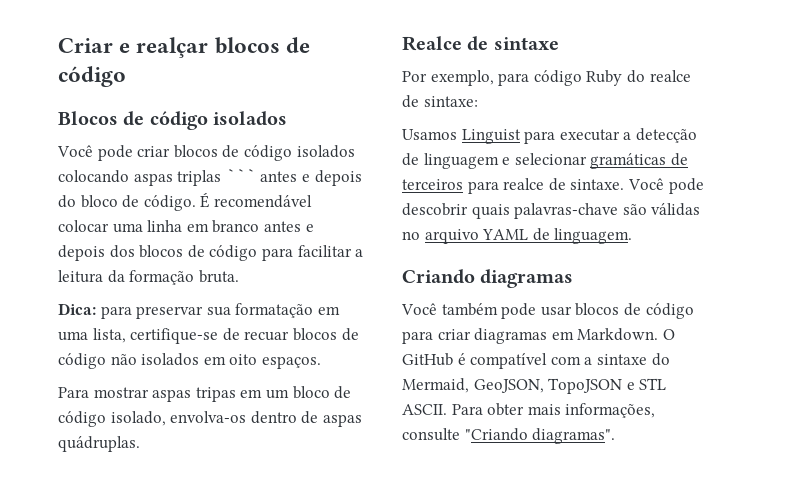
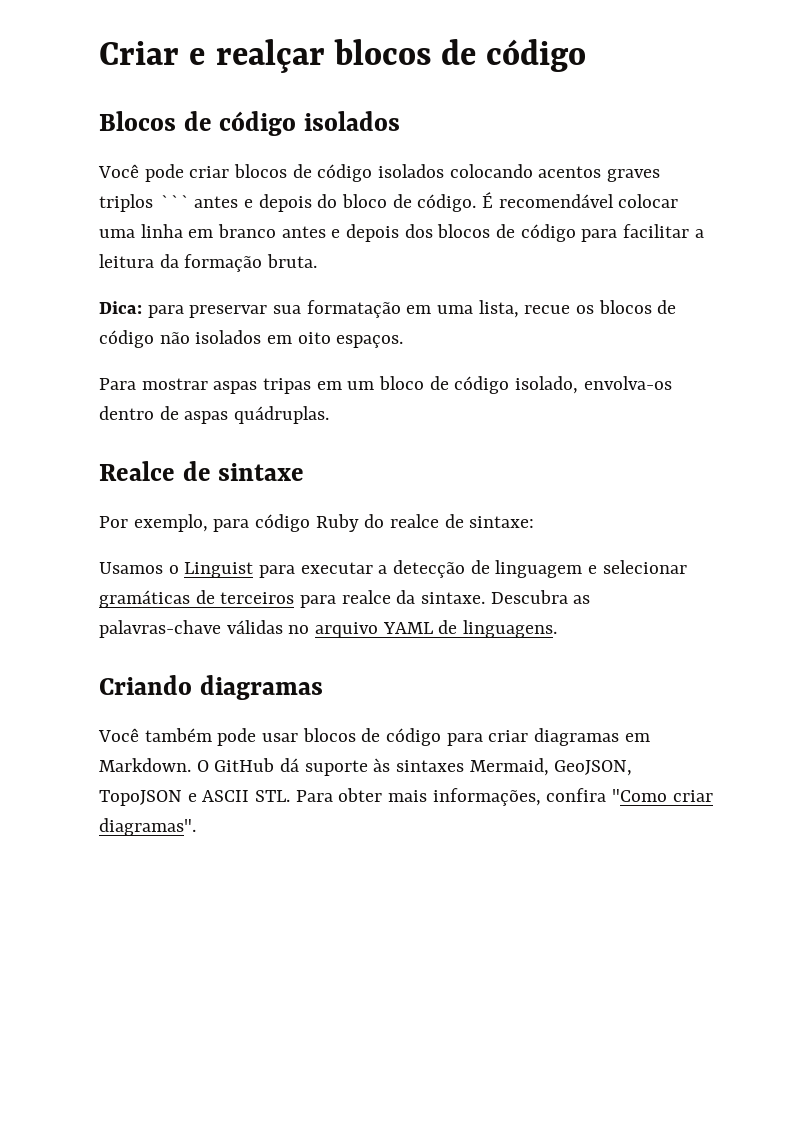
- Você pode criar blocos de código isolados colocando aspas triplas ``` antes e depois do bloco de código.
+ Você pode criar blocos de código isolados colocando acentos graves triplos ``` antes e depois do bloco de código.
- Dica: para preservar sua formatação em uma lista, certifique-se de recuar blocos de código não isolados em oito espaços.
+ Dica: para preservar sua formatação em uma lista, recue os blocos de código não isolados em oito espaços.
- Usamos Linguist para executar a detecção de linguagem e selecionar gramáticas de terceiros para realce de sintaxe. Você pode descobrir quais palavras-chave são válidas no arquivo YAML de linguagem.
+ Usamos o Linguist para executar a detecção de linguagem e selecionar gramáticas de terceiros para realce da sintaxe. Descubra as palavras-chave válidas no arquivo YAML de linguagens.
- O GitHub é compatível com a sintaxe do Mermaid, GeoJSON, TopoJSON e STL ASCII. Para obter mais informações, consulte "Criando diagramas".
+ O GitHub dá suporte às sintaxes Mermaid, GeoJSON, TopoJSON e ASCII STL. Para obter mais informações, confira "Como criar diagramas".

